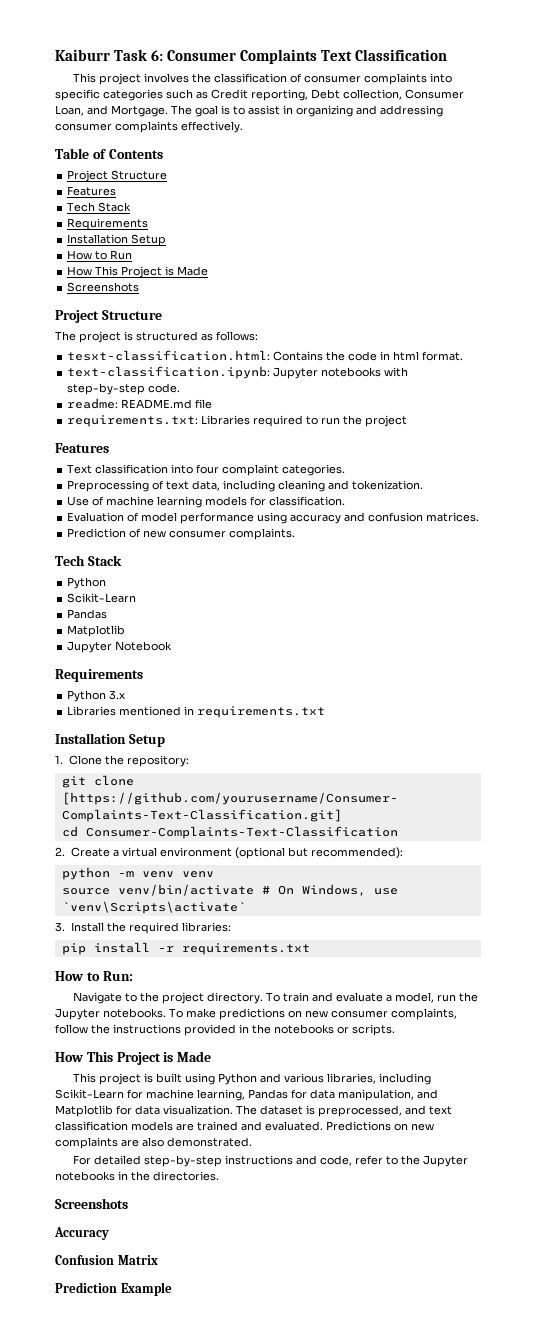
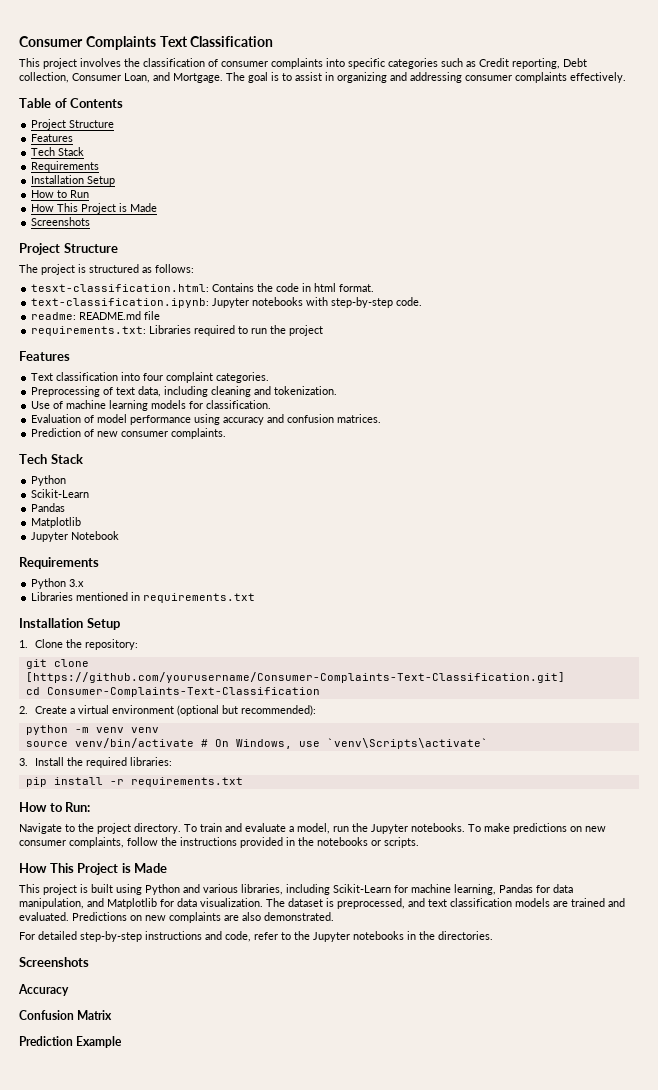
- Kaiburr Task 6: Consumer Complaints Text Classification
+ Consumer Complaints Text Classification

